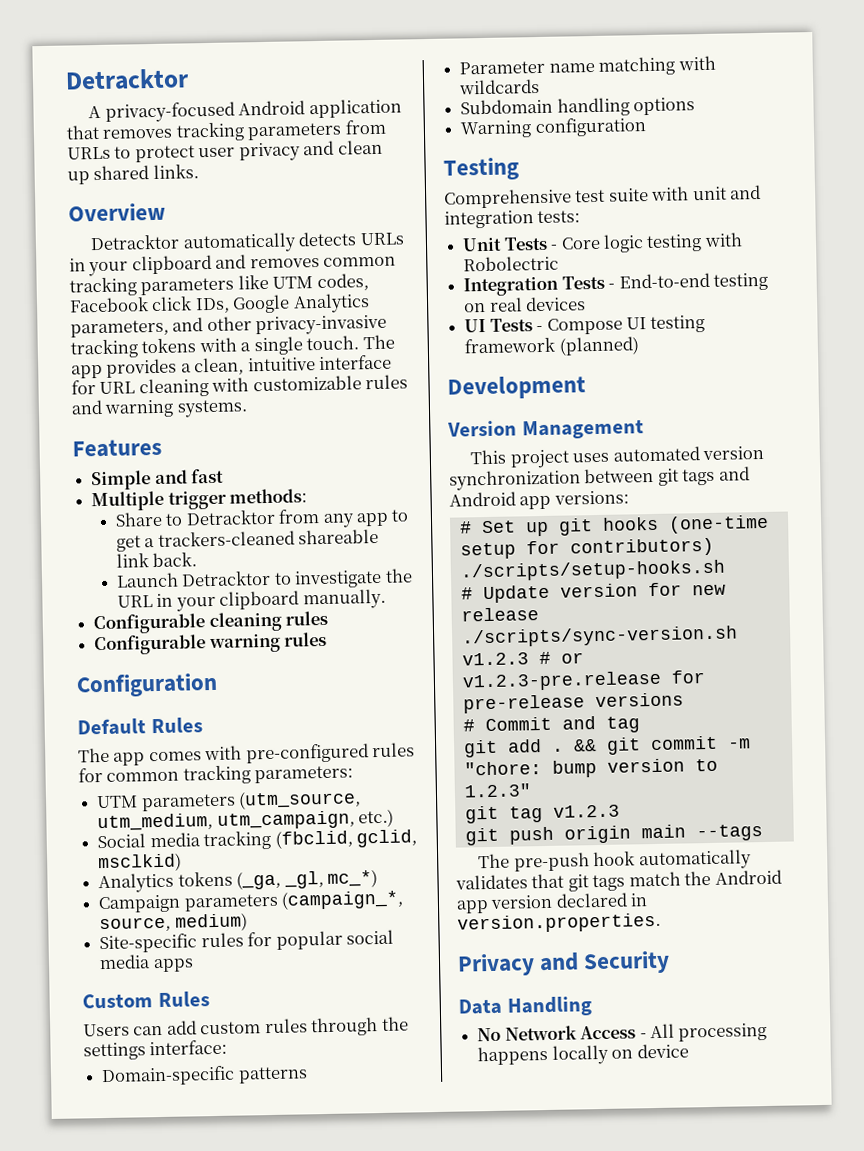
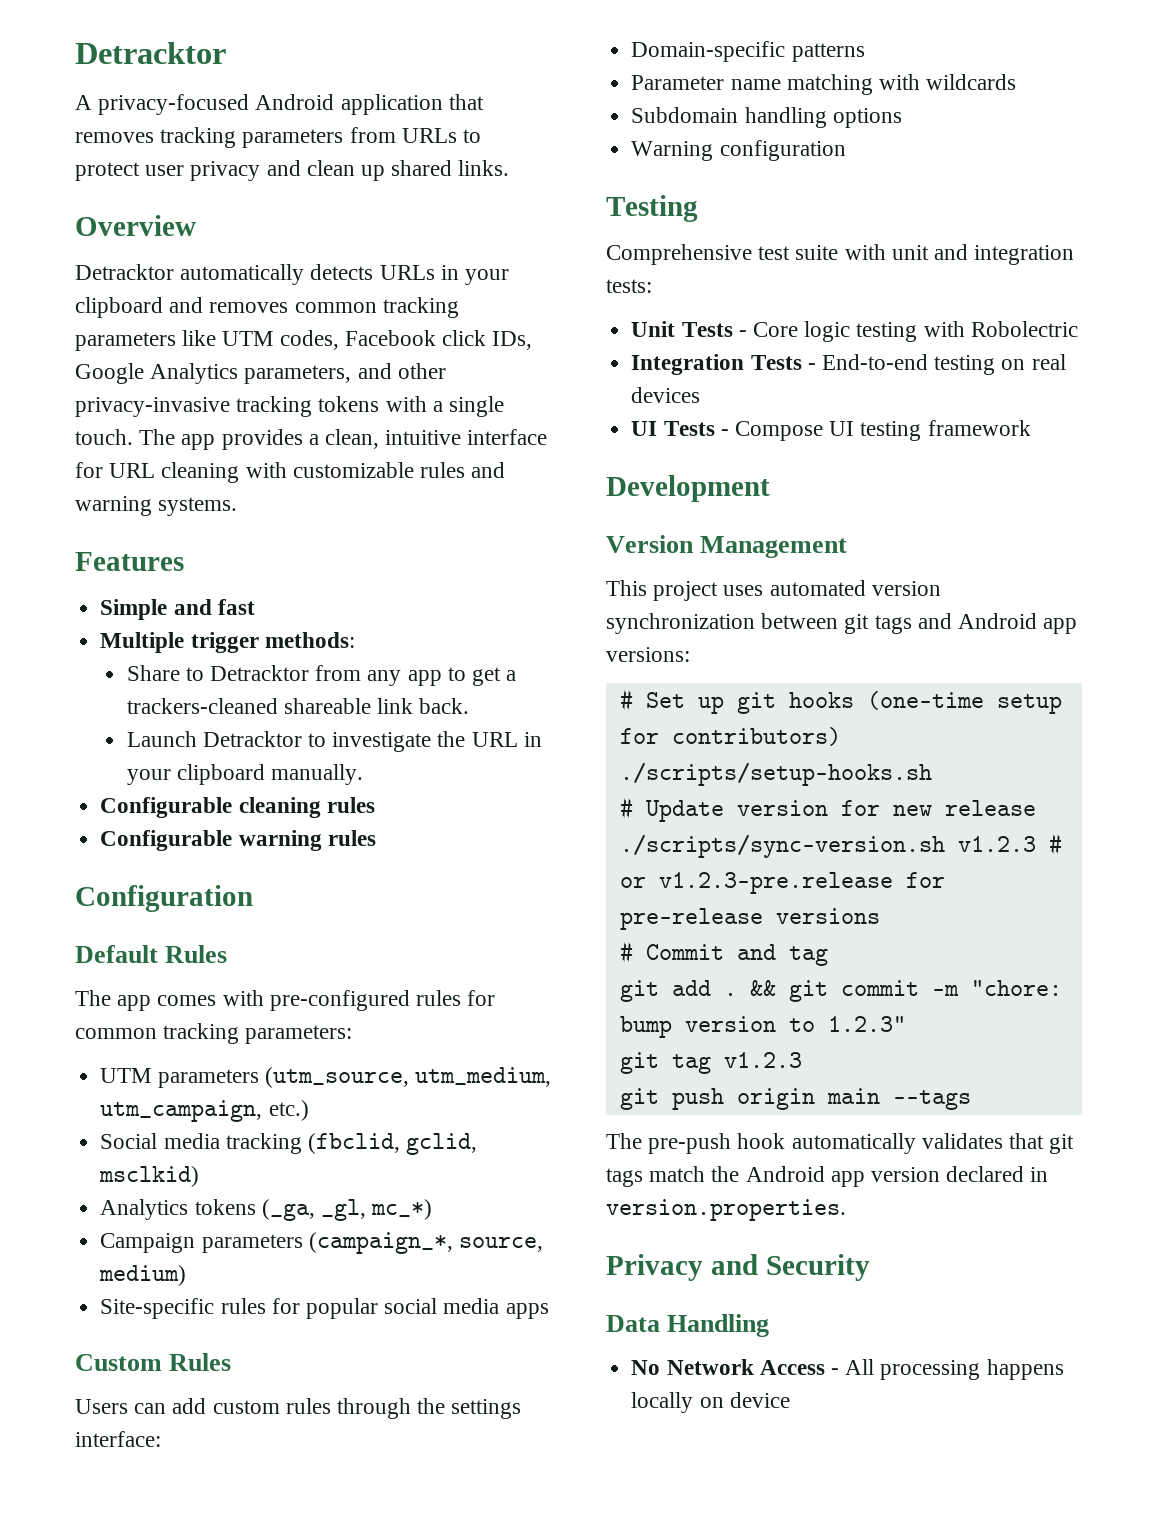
- UI Tests - Compose UI testing framework (planned)
+ UI Tests - Compose UI testing framework

